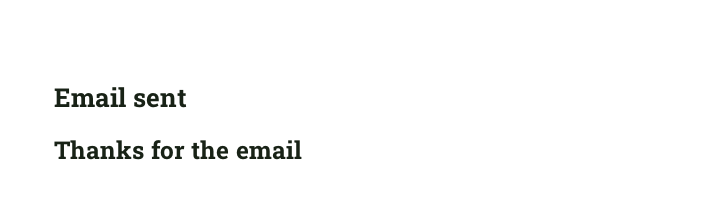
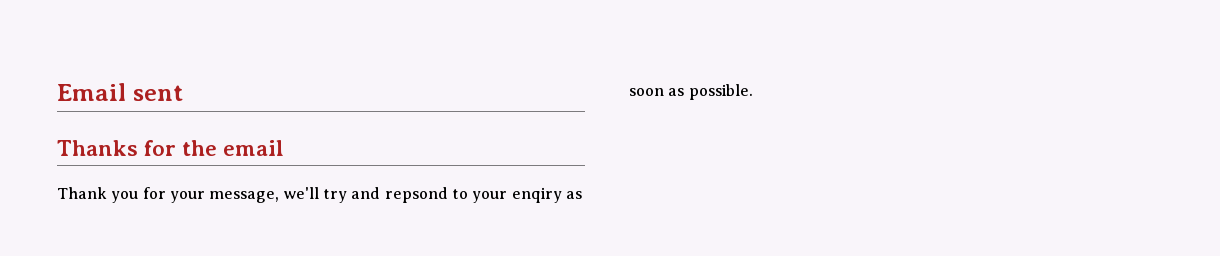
+ Thank you for your message, we'll try and repsond to your enqiry as soon as possible.

